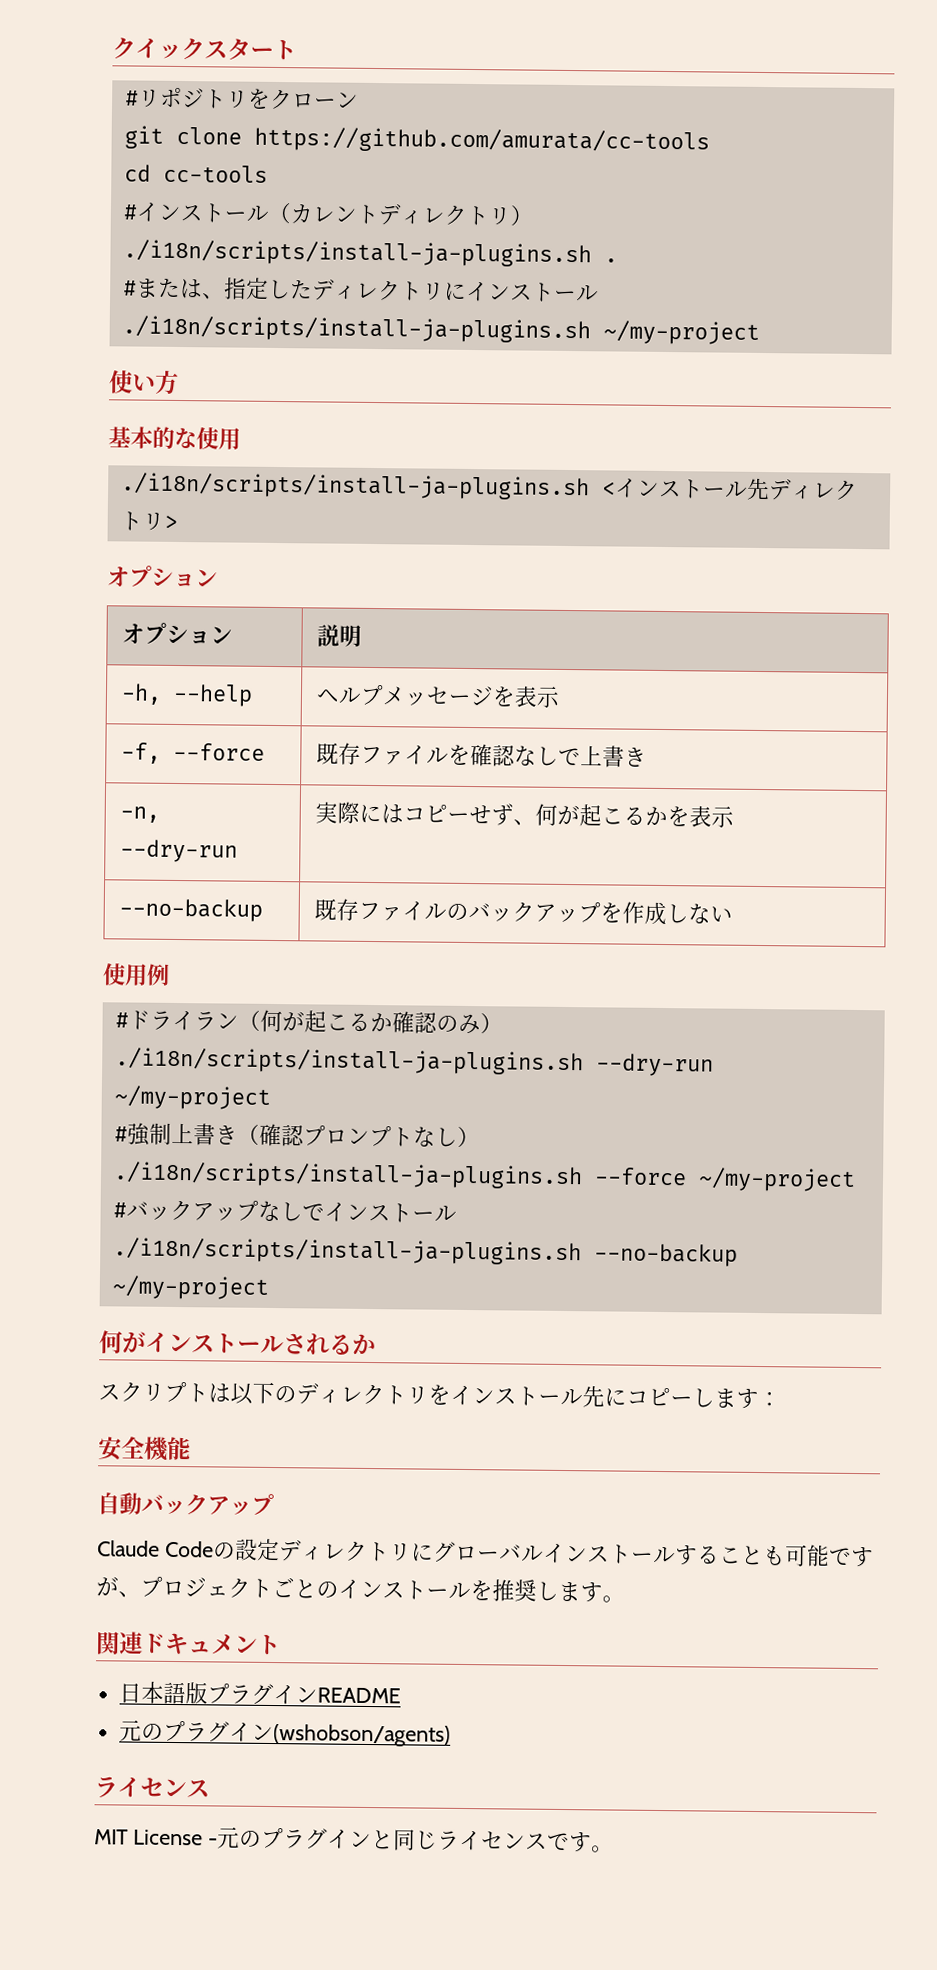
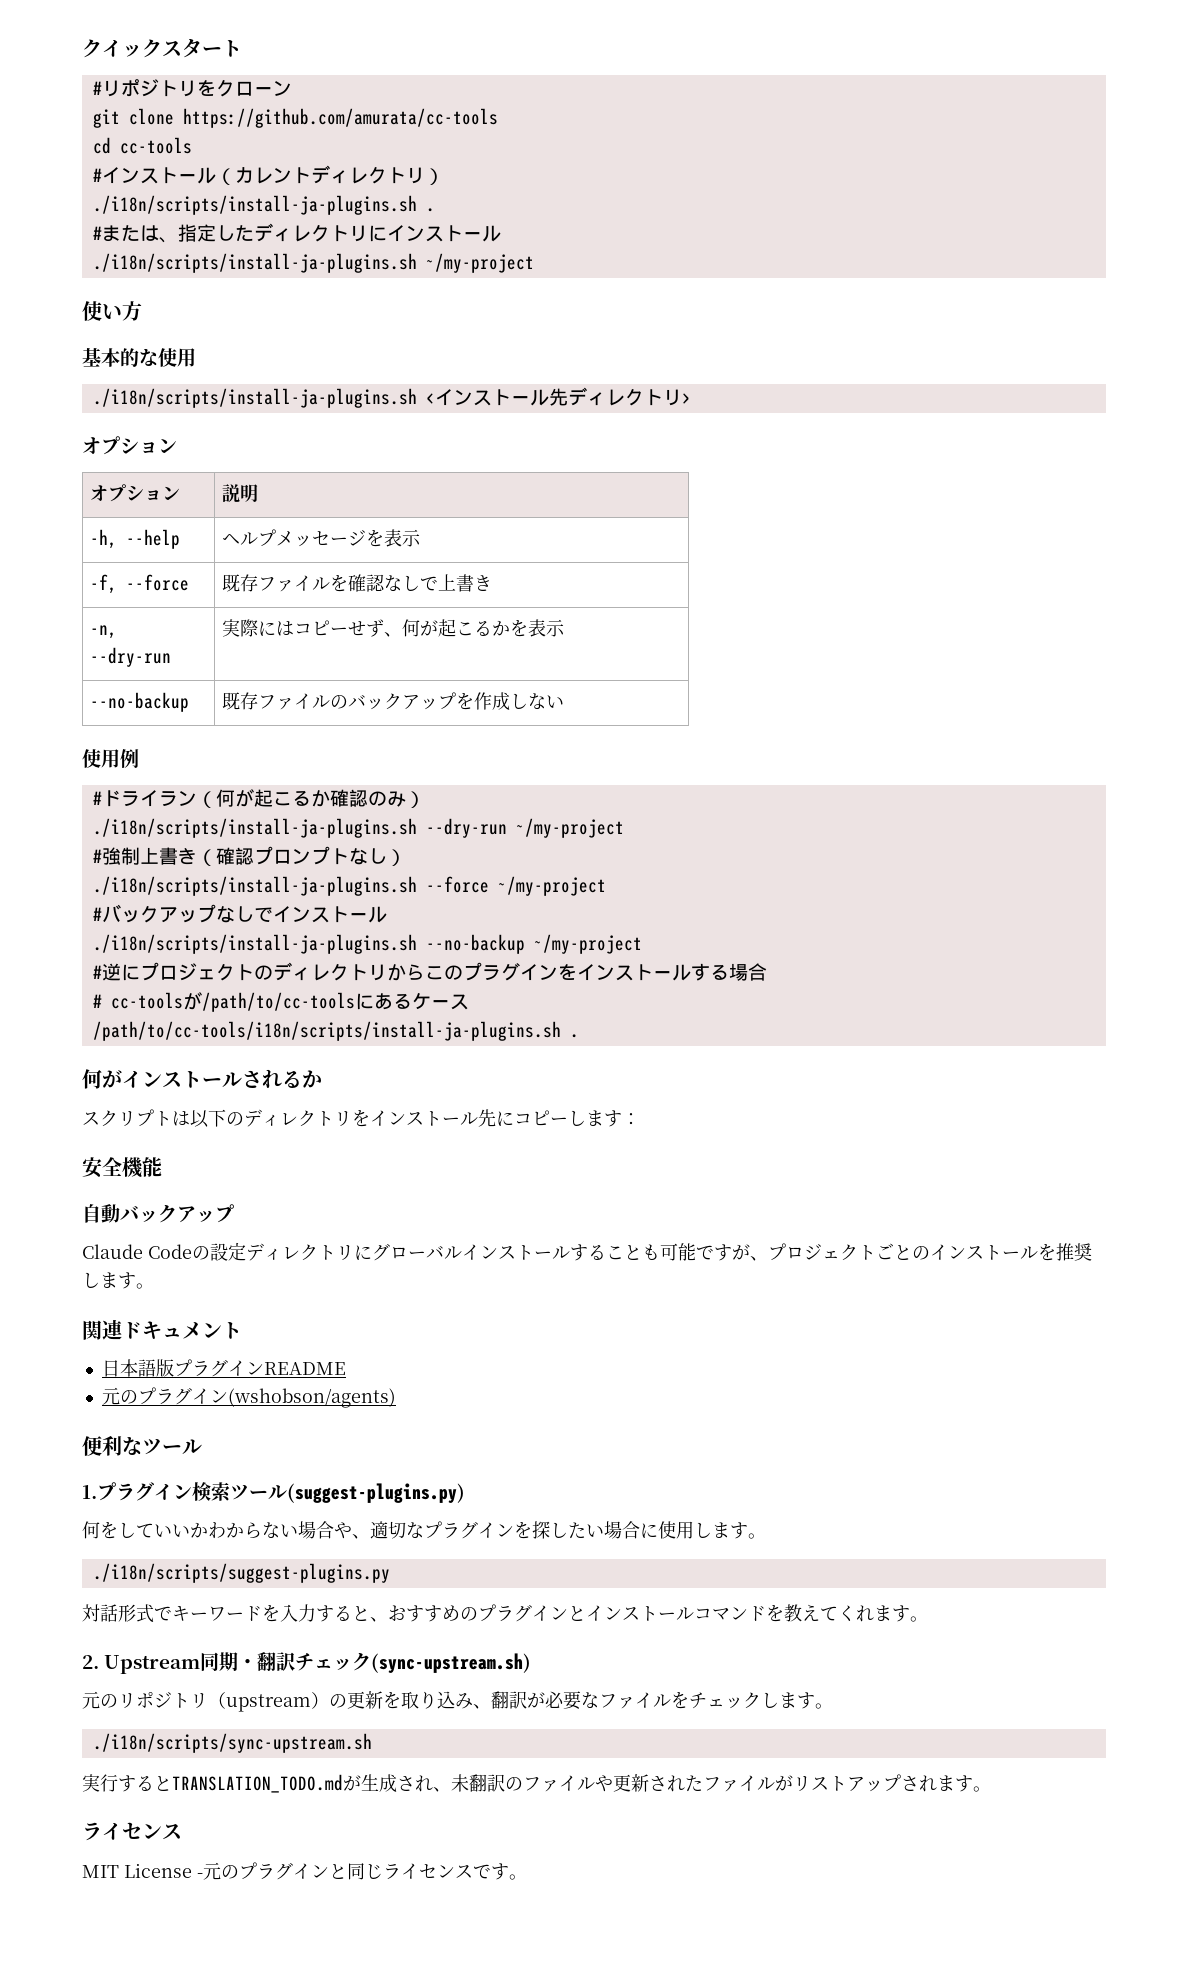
+ #逆にプロジェクトのディレクトリからこのプラグインをインストールする場合
+ # cc-toolsが/path/to/cc-toolsにあるケース
+ /path/to/cc-tools/i18n/scripts/install-ja-plugins.sh .
+ 便利なツール
+ 1.プラグイン検索ツール(suggest-plugins.py)
+ 何をしていいかわからない場合や、適切なプラグインを探したい場合に使用します。
+ ./i18n/scripts/suggest-plugins.py
+ 対話形式でキーワードを入力すると、おすすめのプラグインとインストールコマンドを教えてくれます。
+ 2. Upstream同期・翻訳チェック(sync-upstream.sh)
+ 元のリポジトリ（upstream）の更新を取り込み、翻訳が必要なファイルをチェックします。
+ ./i18n/scripts/sync-upstream.sh
+ 実行するとTRANSLATION_TODO.mdが生成され、未翻訳のファイルや更新されたファイルがリストアップされます。

